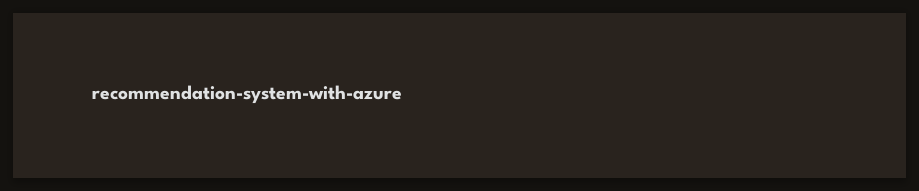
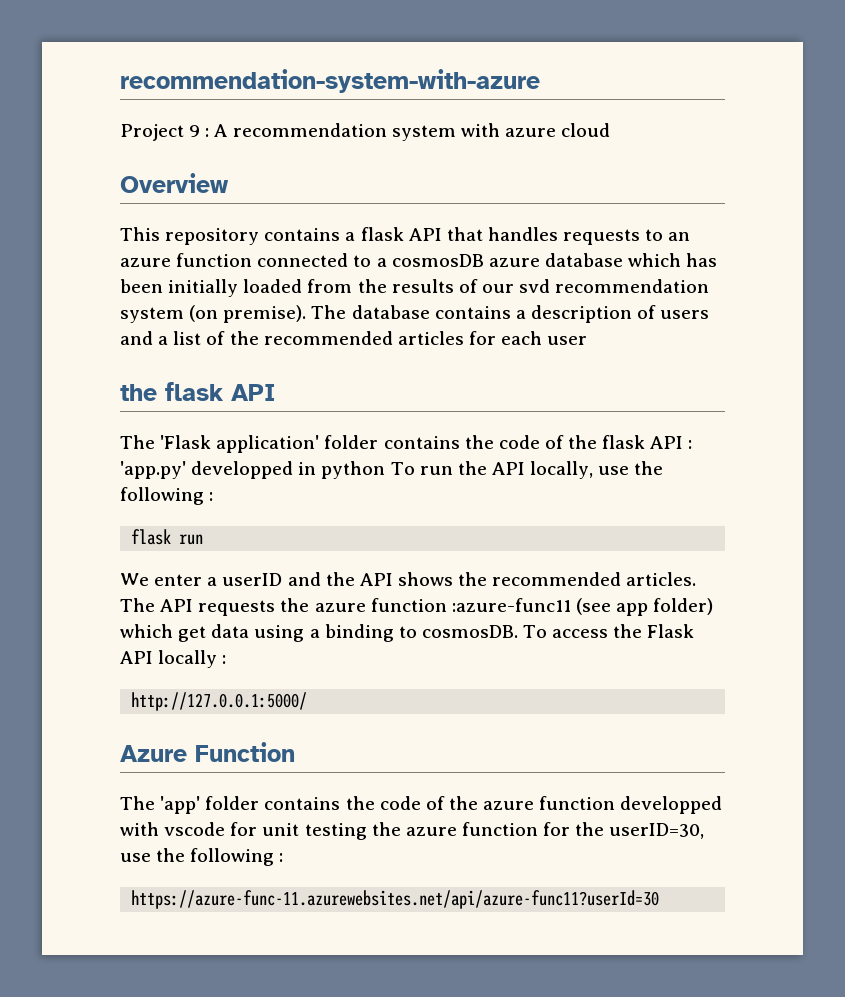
+ Project 9 : A recommendation system with azure cloud
+ Overview
+ This repository contains a flask API that handles requests to an azure function connected to a cosmosDB azure database which has been initially loaded from the results of our svd recommendation system (on premise). The database contains a description of users and a list of the recommended articles for each user
+ the flask API
+ The 'Flask application' folder contains the code of the flask API : 'app.py' developped in python To run the API locally, use the following :
+ flask run
+ We enter a userID and the API shows the recommended articles. The API requests the azure function :azure-func11 (see app folder) which get data using a binding to cosmosDB. To access the Flask API locally :
+ http://127.0.0.1:5000/
+ Azure Function
+ The 'app' folder contains the code of the azure function developped with vscode for unit testing the azure function for the userID=30, use the following :
+ https://azure-func-11.azurewebsites.net/api/azure-func11?userId=30

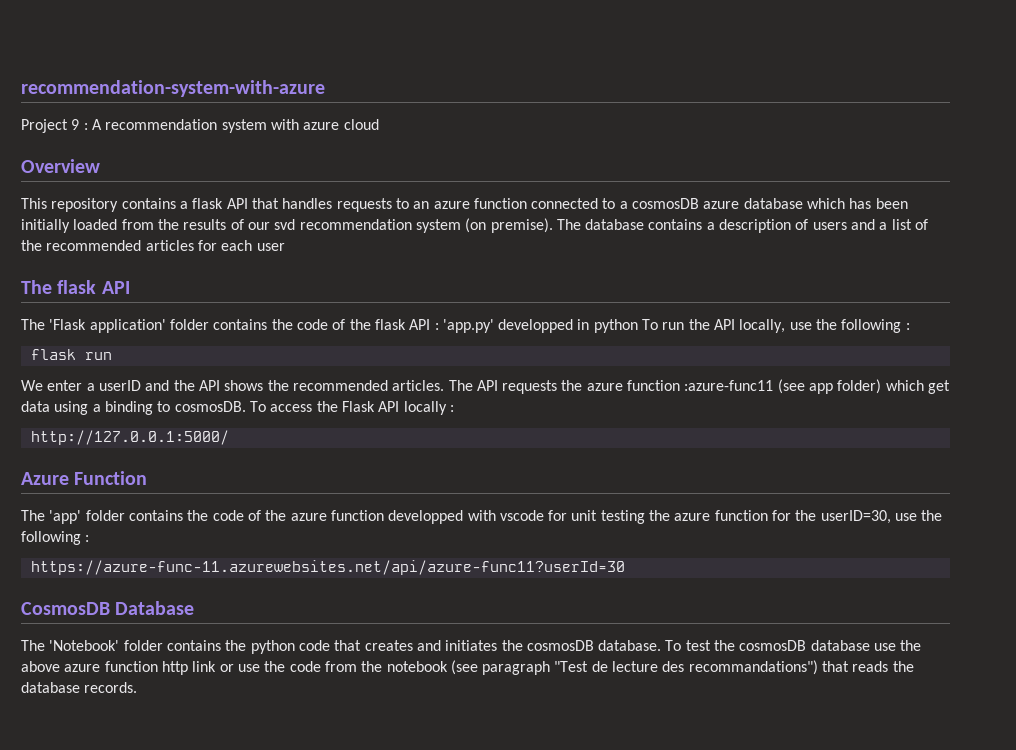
  The database contains a description of users and a list of the recommended articles for each user
- the flask API
+ The flask API
+ CosmosDB Database
+ The 'Notebook' folder contains the python code that creates and initiates the cosmosDB database. To test the cosmosDB database use the above azure function http link or use the code from the notebook (see paragraph "Test de lecture des recommandations") that reads the database records.

